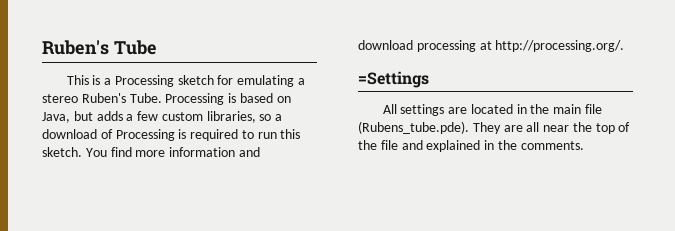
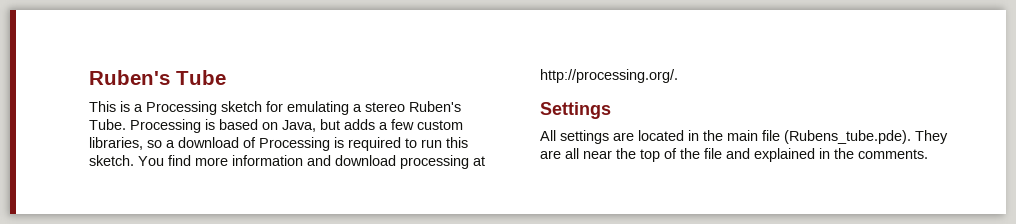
- =Settings
+ Settings

